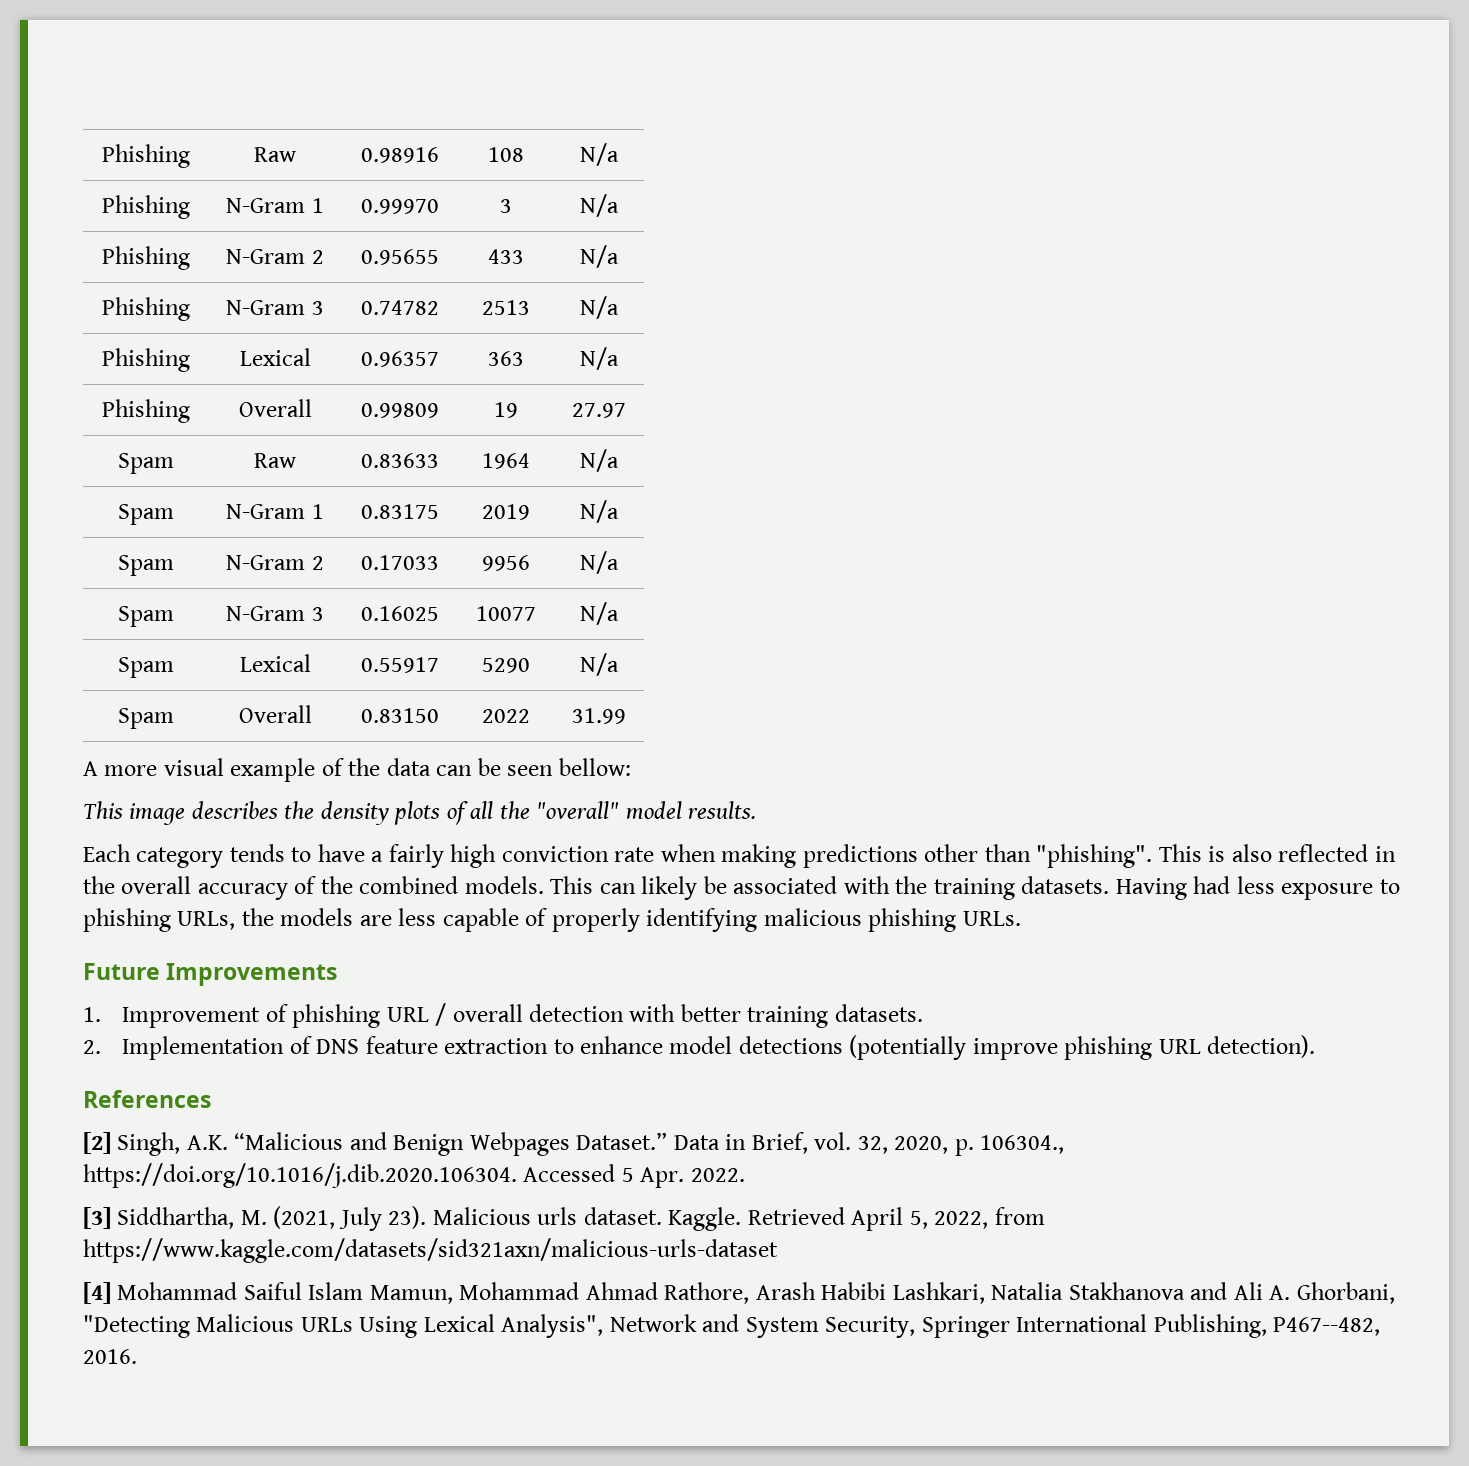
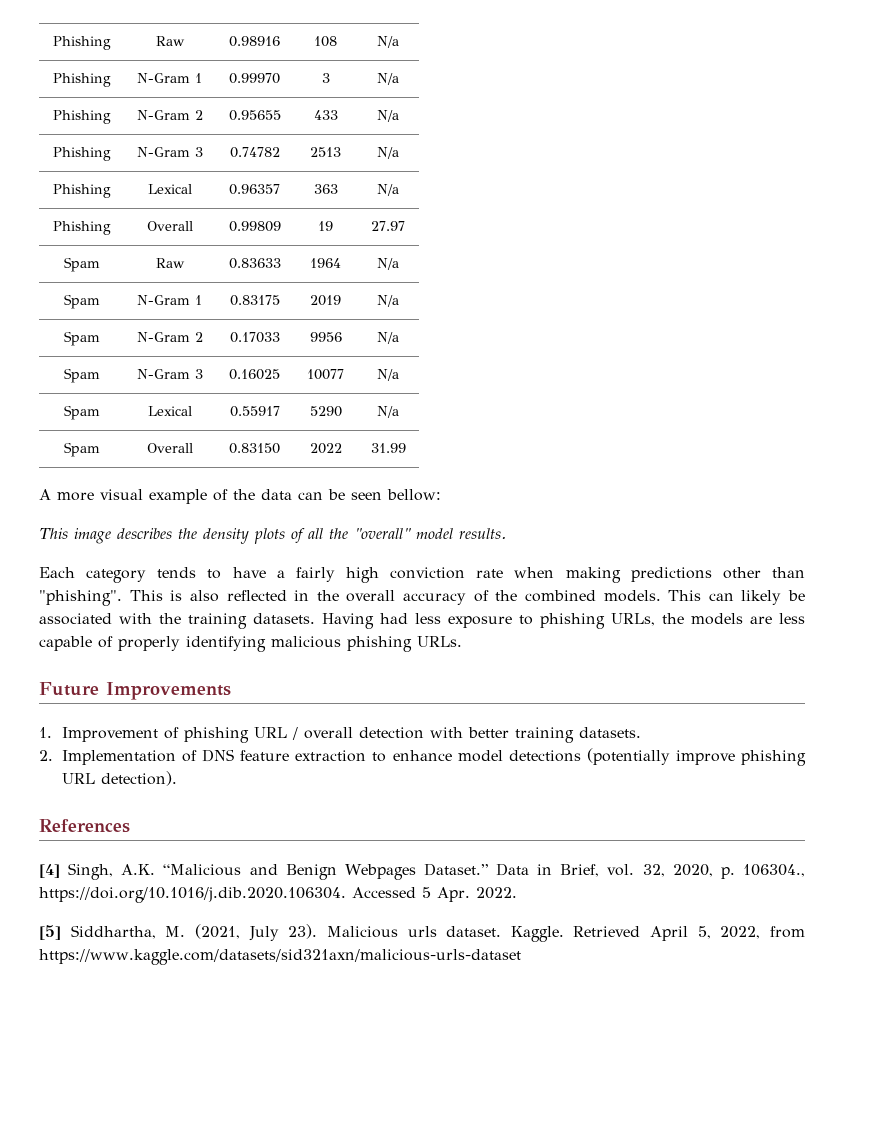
- [2] Singh, A.K. “Malicious and Benign Webpages Dataset.”
+ [4] Singh, A.K. “Malicious and Benign Webpages Dataset.”
- [3] Siddhartha, M. (2021, July 23).
+ [5] Siddhartha, M. (2021, July 23).
- [4] Mohammad Saiful Islam Mamun, Mohammad Ahmad Rathore, Arash Habibi Lashkari, Natalia Stakhanova and Ali A. Ghorbani, "Detecting Malicious URLs Using Lexical Analysis", Network and System Security, Springer International Publishing, P467--482, 2016.

